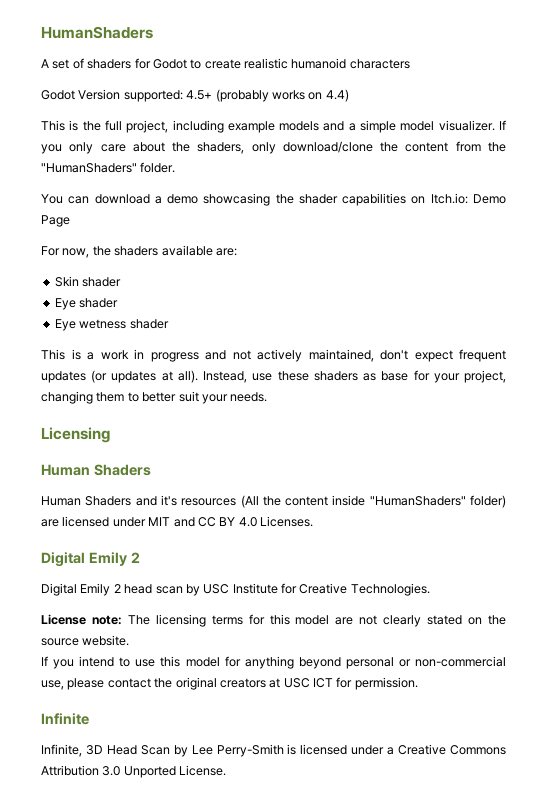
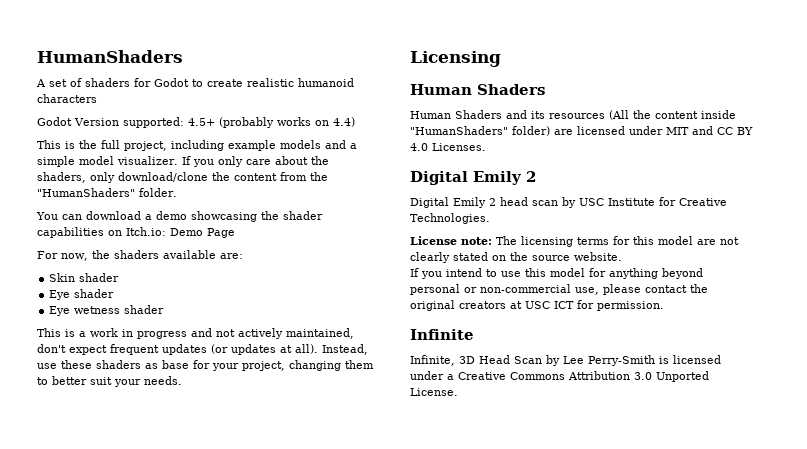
- Human Shaders and it's resources (All the content inside "HumanShaders" folder) are licensed under MIT and CC BY 4.0 Licenses.
+ Human Shaders and its resources (All the content inside "HumanShaders" folder) are licensed under MIT and CC BY 4.0 Licenses.

